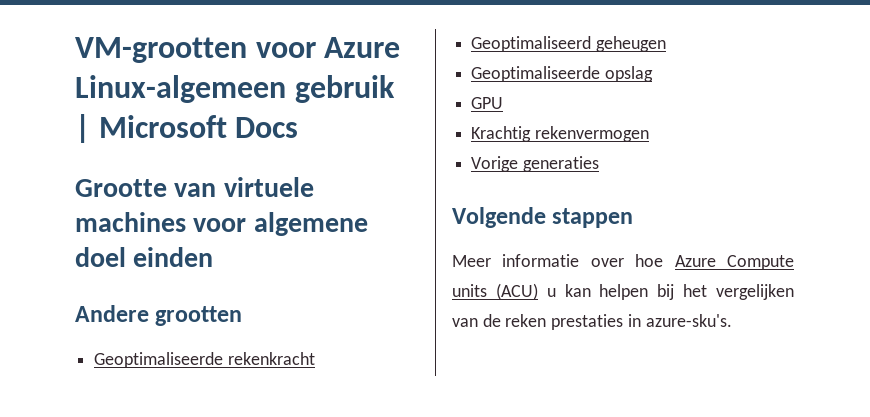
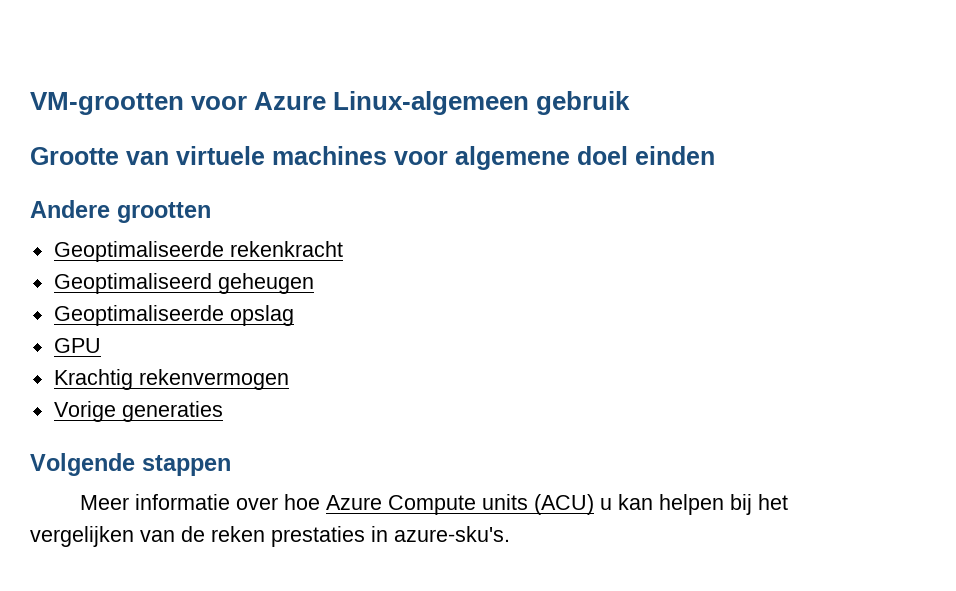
- VM-grootten voor Azure Linux-algemeen gebruik | Microsoft Docs
+ VM-grootten voor Azure Linux-algemeen gebruik

